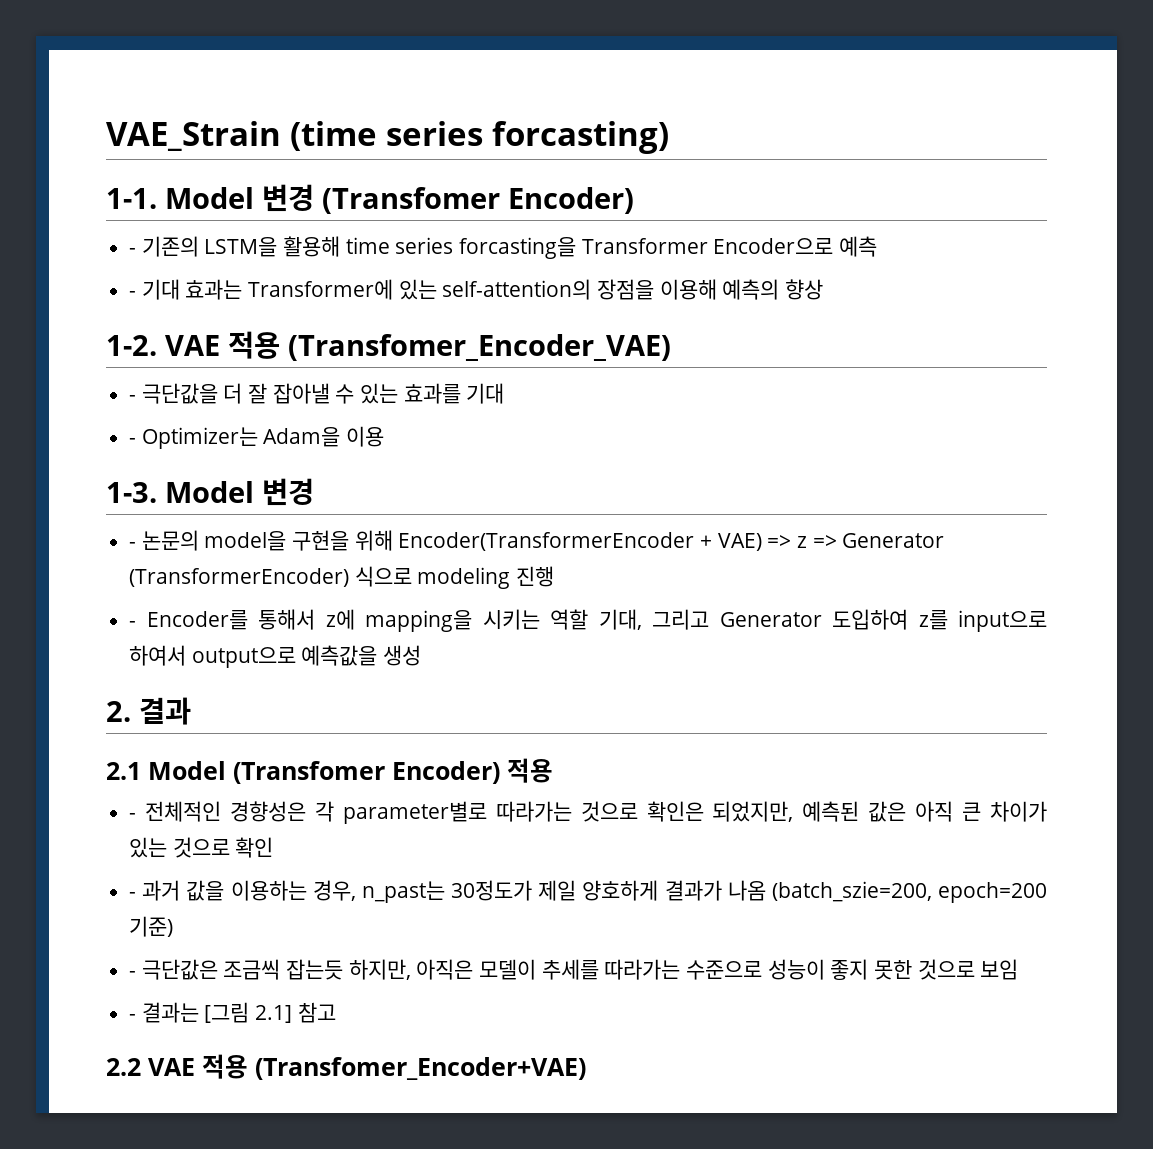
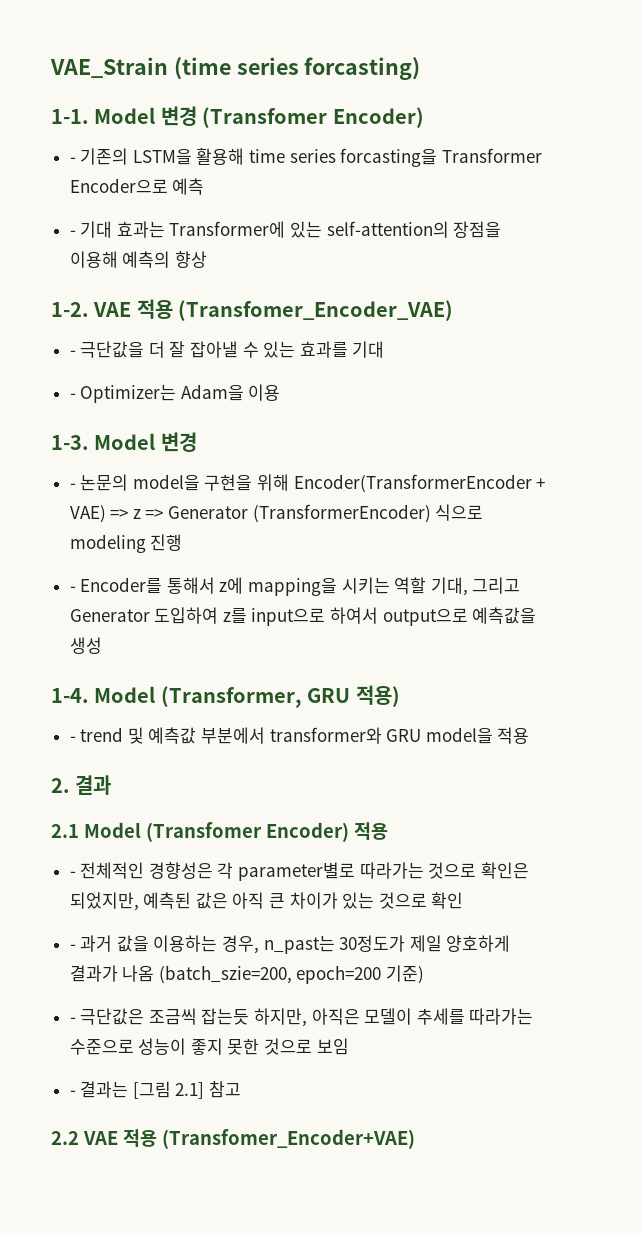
+ 1-4. Model (Transformer, GRU 적용)
+ - trend 및 예측값 부분에서 transformer와 GRU model을 적용

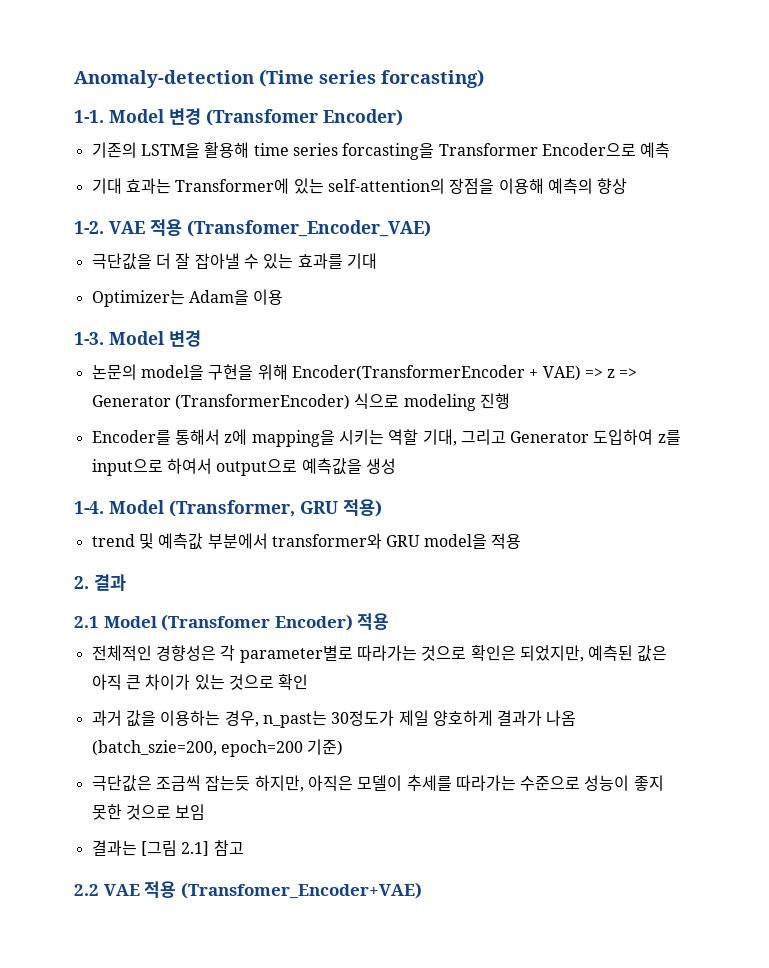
- VAE_Strain (time series forcasting)
+ Anomaly-detection (Time series forcasting)
- - 기존의 LSTM을 활용해 time series forcasting을 Transformer Encoder으로 예측
+ 기존의 LSTM을 활용해 time series forcasting을 Transformer Encoder으로 예측
- - 기대 효과는 Transformer에 있는 self-attention의 장점을 이용해 예측의 향상
+ 기대 효과는 Transformer에 있는 self-attention의 장점을 이용해 예측의 향상
- - 극단값을 더 잘 잡아낼 수 있는 효과를 기대
+ 극단값을 더 잘 잡아낼 수 있는 효과를 기대
- - Optimizer는 Adam을 이용
+ Optimizer는 Adam을 이용
- - 논문의 model을 구현을 위해 Encoder(TransformerEncoder + VAE) => z => Generator (TransformerEncoder) 식으로 modeling 진행
+ 논문의 model을 구현을 위해 Encoder(TransformerEncoder + VAE) => z => Generator (TransformerEncoder) 식으로 modeling 진행
- - Encoder를 통해서 z에 mapping을 시키는 역할 기대, 그리고 Generator 도입하여 z를 input으로 하여서 output으로 예측값을 생성
+ Encoder를 통해서 z에 mapping을 시키는 역할 기대, 그리고 Generator 도입하여 z를 input으로 하여서 output으로 예측값을 생성
- - trend 및 예측값 부분에서 transformer와 GRU model을 적용
+ trend 및 예측값 부분에서 transformer와 GRU model을 적용
- - 전체적인 경향성은 각 parameter별로 따라가는 것으로 확인은 되었지만, 예측된 값은 아직 큰 차이가 있는 것으로 확인
+ 전체적인 경향성은 각 parameter별로 따라가는 것으로 확인은 되었지만, 예측된 값은 아직 큰 차이가 있는 것으로 확인
- - 과거 값을 이용하는 경우, n_past는 30정도가 제일 양호하게 결과가 나옴 (batch_szie=200, epoch=200 기준)
+ 과거 값을 이용하는 경우, n_past는 30정도가 제일 양호하게 결과가 나옴 (batch_szie=200, epoch=200 기준)
- - 극단값은 조금씩 잡는듯 하지만, 아직은 모델이 추세를 따라가는 수준으로 성능이 좋지 못한 것으로 보임
+ 극단값은 조금씩 잡는듯 하지만, 아직은 모델이 추세를 따라가는 수준으로 성능이 좋지 못한 것으로 보임
- - 결과는 [그림 2.1] 참고
+ 결과는 [그림 2.1] 참고

